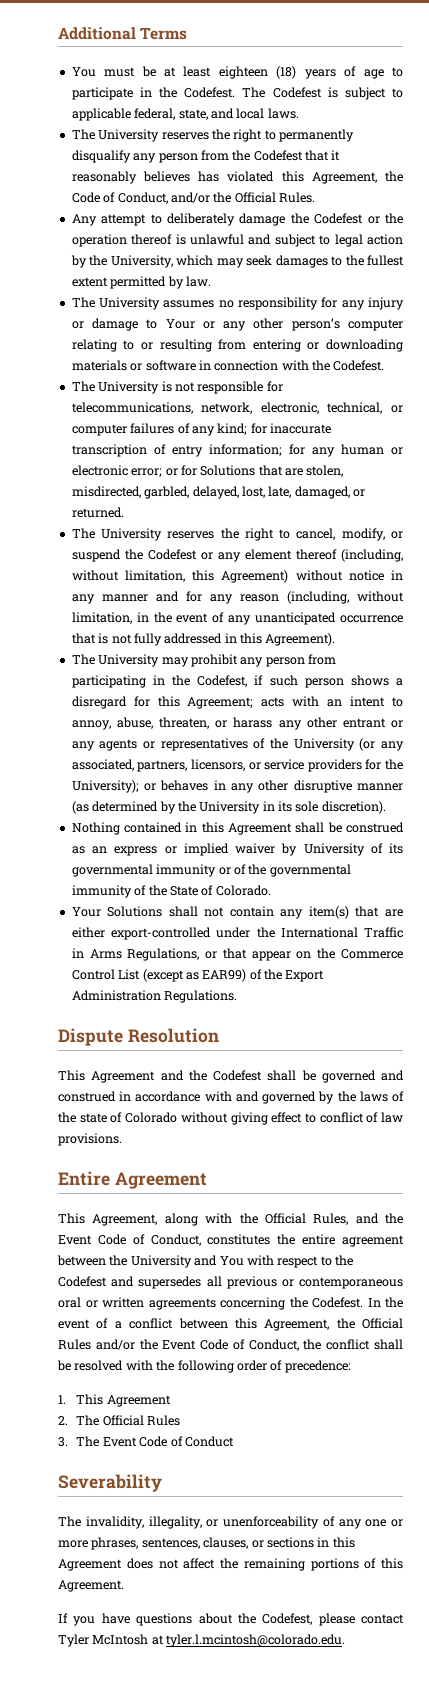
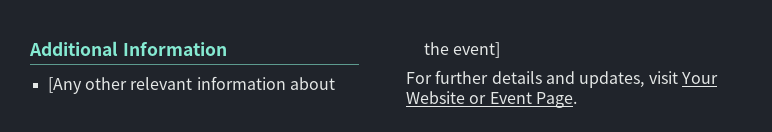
- Additional Terms
- You must be at least eighteen (18) years of age to participate in the Codefest. The Codefest is subject to applicable federal, state, and local laws.
- The University reserves the right to permanently disqualify any person from the Codefest that it reasonably believes has violated this Agreement, the Code of Conduct, and/or the Official Rules.
- Any attempt to deliberately damage the Codefest or the operation thereof is unlawful and subject to legal action by the University, which may seek damages to the fullest extent permitted by law.
- The University assumes no responsibility for any injury or damage to Your or any other person’s computer relating to or resulting from entering or downloading materials or software in connection with the Codefest.
- The University is not responsible for telecommunications, network, electronic, technical, or computer failures of any kind; for inaccurate transcription of entry information; for any human or electronic error; or for Solutions that are stolen, misdirected, garbled, delayed, lost, late, damaged, or returned.
- The University reserves the right to cancel, modify, or suspend the Codefest or any element thereof (including, without limitation, this Agreement) without notice in any manner and for any reason (including, without limitation, in the event of any unanticipated occurrence that is not fully addressed in this Agreement).
- The University may prohibit any person from participating in the Codefest, if such person shows a disregard for this Agreement; acts with an intent to annoy, abuse, threaten, or harass any other entrant or any agents or representatives of the University (or any associated, partners, licensors, or service providers for the University); or behaves in any other disruptive manner (as determined by the University in its sole discretion).
- Nothing contained in this Agreement shall be construed as an express or implied waiver by University of its governmental immunity or of the governmental immunity of the State of Colorado.
- Your Solutions shall not contain any item(s) that are either export-controlled under the International Traffic in Arms Regulations, or that appear on the Commerce Control List (except as EAR99) of the Export Administration Regulations.
- Dispute Resolution
- This Agreement and the Codefest shall be governed and construed in accordance with and governed by the laws of the state of Colorado without giving effect to conflict of law provisions.
- Entire Agreement
- This Agreement, along with the Official Rules, and the Event Code of Conduct, constitutes the entire agreement between the University and You with respect to the Codefest and supersedes all previous or contemporaneous oral or written agreements concerning the Codefest. In the event of a conflict between this Agreement, the Official Rules and/or the Event Code of Conduct, the conflict shall be resolved with the following order of precedence:
- 1. This Agreement
- 2. The Official Rules
- 3. The Event Code of Conduct
- Severability
- The invalidity, illegality, or unenforceability of any one or more phrases, sentences, clauses, or sections in this Agreement does not affect the remaining portions of this Agreement.
- If you have questions about the Codefest, please contact Tyler McIntosh at tyler.l.mcintosh@colorado.edu.
+ Additional Information
+ [Any other relevant information about the event]
+ For further details and updates, visit Your Website or Event Page.

